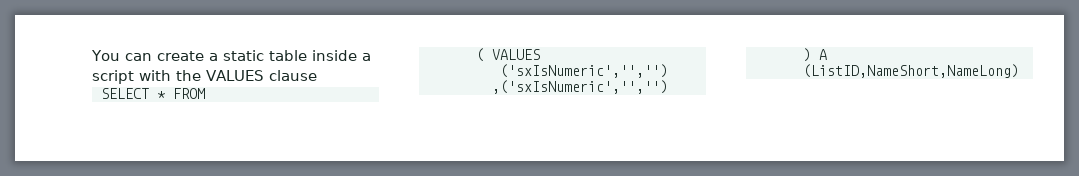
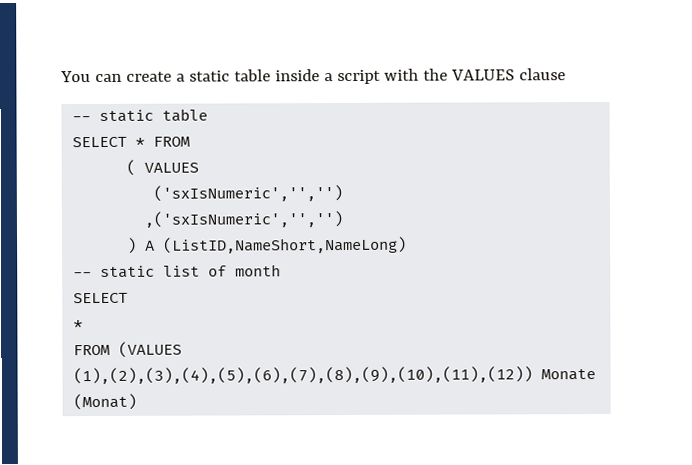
+ -- static table
+ -- static list of month
+ SELECT
+ *
+ FROM (VALUES (1),(2),(3),(4),(5),(6),(7),(8),(9),(10),(11),(12)) Monate (Monat)

